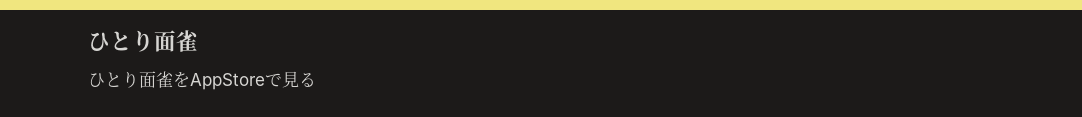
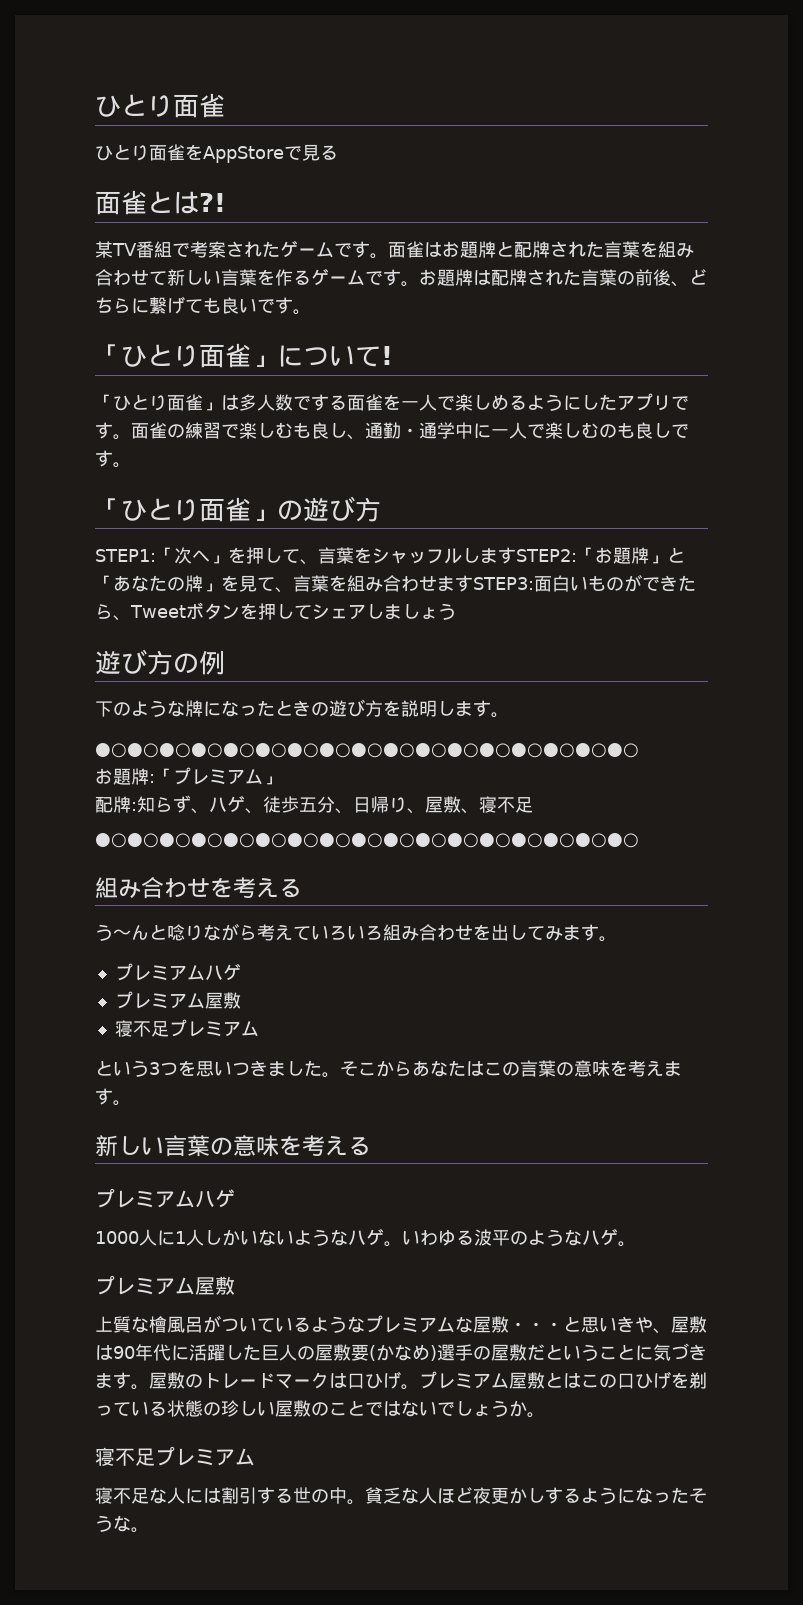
+ 面雀とは?!
+ 某TV番組で考案されたゲームです。面雀はお題牌と配牌された言葉を組み合わせて新しい言葉を作るゲームです。お題牌は配牌された言葉の前後、どちらに繋げても良いです。
+ 「ひとり面雀」について!
+ 「ひとり面雀」は多人数でする面雀を一人で楽しめるようにしたアプリです。面雀の練習で楽しむも良し、通勤・通学中に一人で楽しむのも良しです。
+ 「ひとり面雀」の遊び方
+ STEP1:「次へ」を押して、言葉をシャッフルしますSTEP2:「お題牌」と「あなたの牌」を見て、言葉を組み合わせますSTEP3:面白いものができたら、Tweetボタンを押してシェアしましょう
+ 遊び方の例
+ 下のような牌になったときの遊び方を説明します。
+ ●○●○●○●○●○●○●○●○●○●○●○●○●○●○●○●○●○
+ お題牌:「プレミアム」
+ 配牌:知らず、ハゲ、徒歩五分、日帰り、屋敷、寝不足
+ ●○●○●○●○●○●○●○●○●○●○●○●○●○●○●○●○●○
+ 組み合わせを考える
+ う〜んと唸りながら考えていろいろ組み合わせを出してみます。
+ プレミアムハゲ
+ プレミアム屋敷
+ 寝不足プレミアム
+ という3つを思いつきました。そこからあなたはこの言葉の意味を考えます。
+ 新しい言葉の意味を考える
+ プレミアムハゲ
+ 1000人に1人しかいないようなハゲ。いわゆる波平のようなハゲ。
+ プレミアム屋敷
+ 上質な檜風呂がついているようなプレミアムな屋敷・・・と思いきや、屋敷は90年代に活躍した巨人の屋敷要(かなめ)選手の屋敷だということに気づきます。屋敷のトレードマークは口ひげ。プレミアム屋敷とはこの口ひげを剃っている状態の珍しい屋敷のことではないでしょうか。
+ 寝不足プレミアム
+ 寝不足な人には割引する世の中。貧乏な人ほど夜更かしするようになったそうな。

